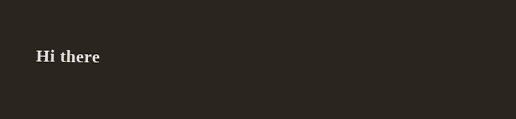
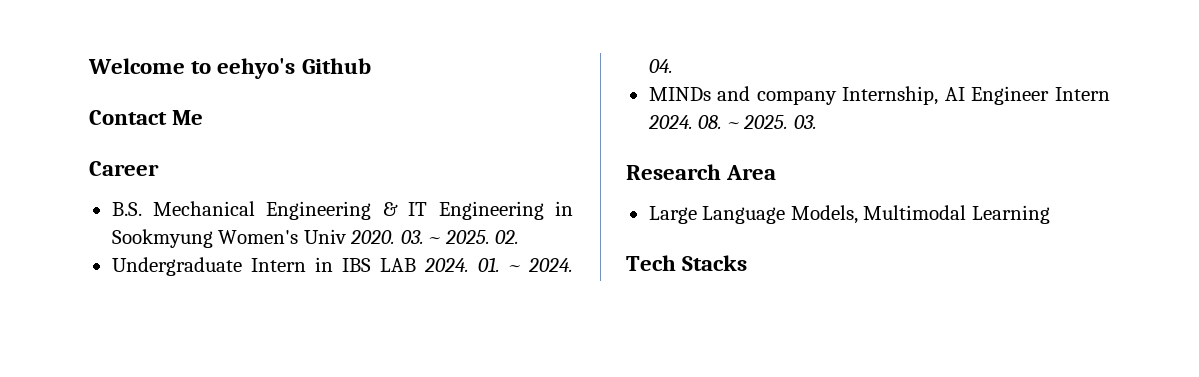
- Hi there
+ Welcome to eehyo's Github
+ Contact Me
+ Career
+ B.S. Mechanical Engineering & IT Engineering in Sookmyung Women's Univ 2020. 03. ~ 2025. 02.
+ Undergraduate Intern in IBS LAB 2024. 01. ~ 2024. 04.
+ MINDs and company Internship, AI Engineer Intern 2024. 08. ~ 2025. 03.
+ Research Area
+ Large Language Models, Multimodal Learning
+ Tech Stacks

